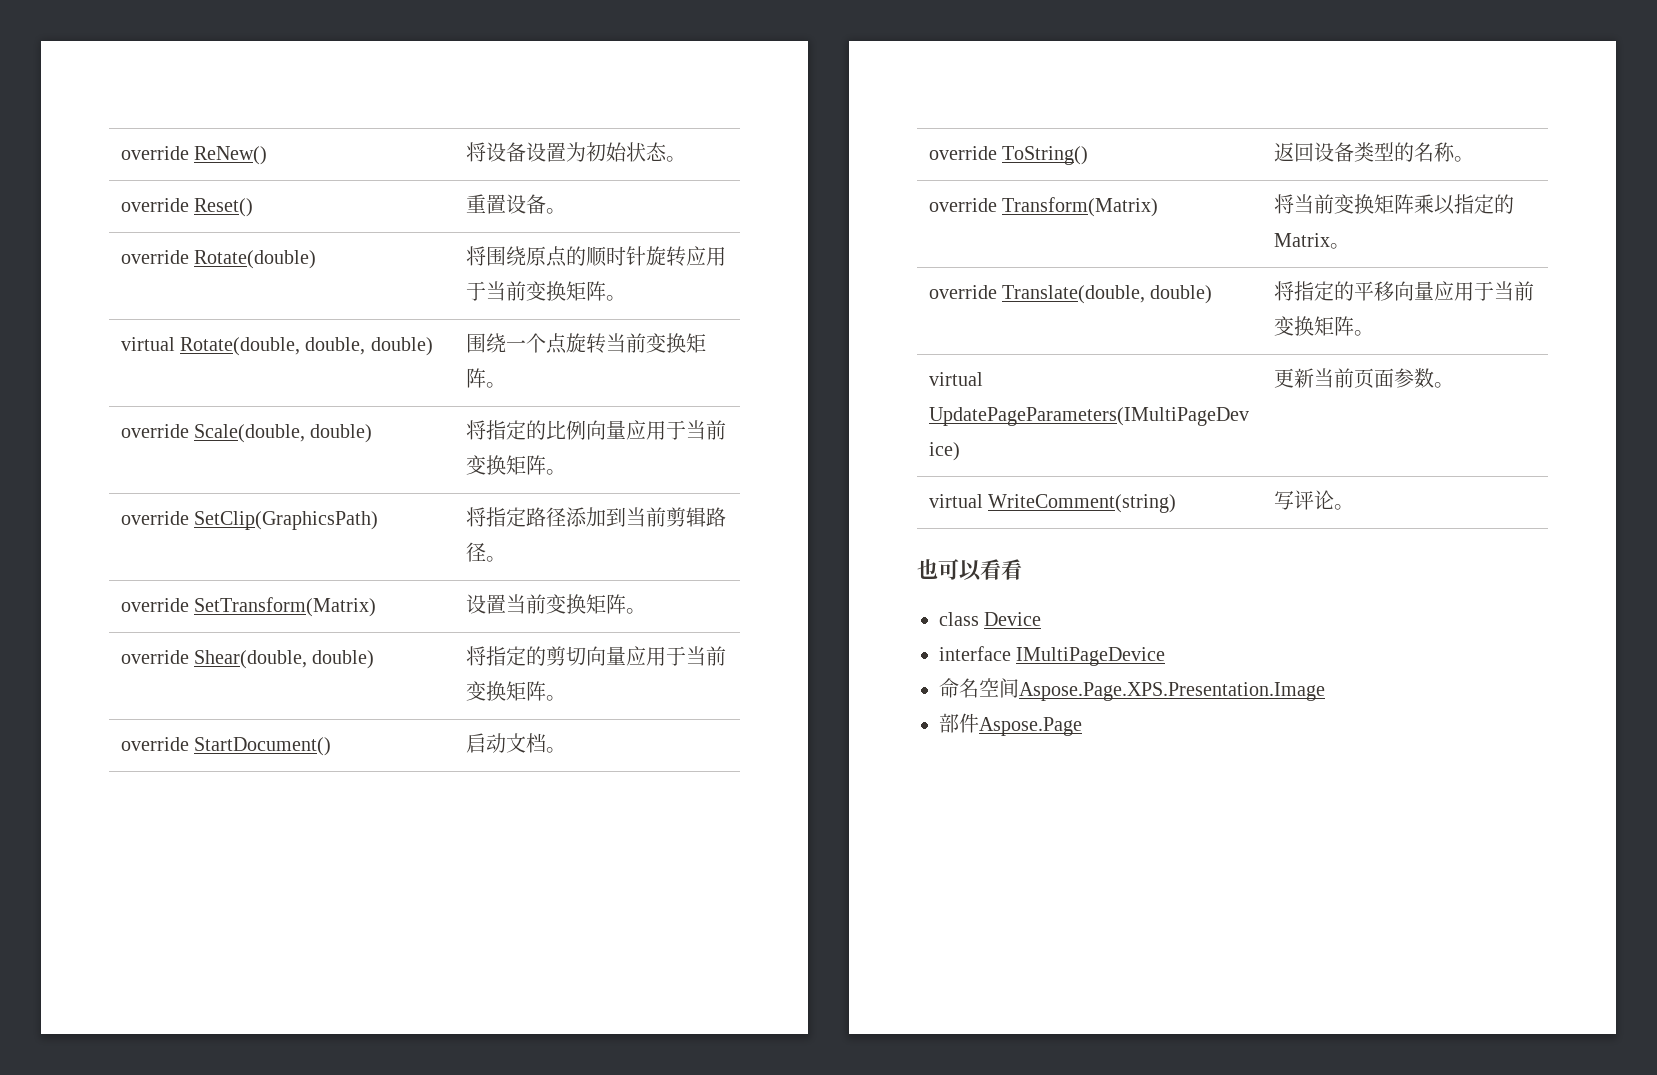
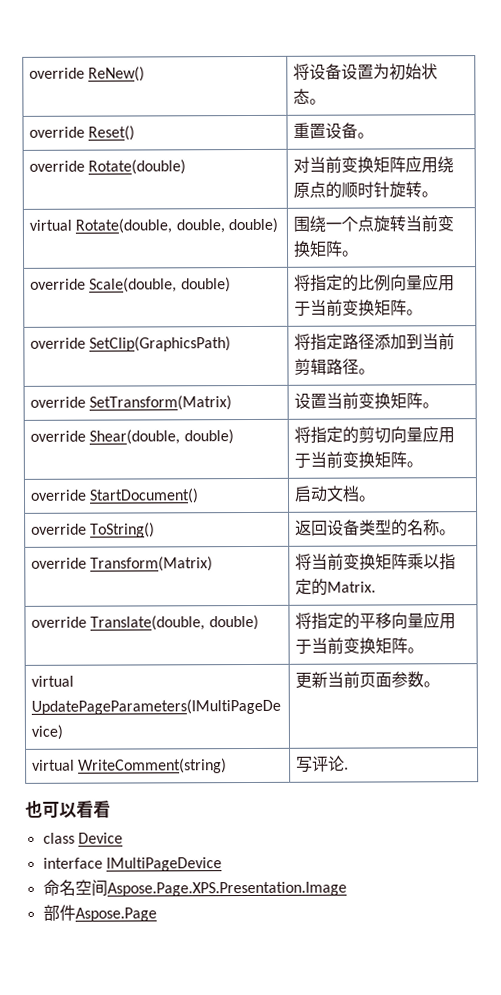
- override Rotate(double) | 将围绕原点的顺时针旋转应用于当前变换矩阵。
+ override Rotate(double) | 对当前变换矩阵应用绕原点的顺时针旋转。
- override Transform(Matrix) | 将当前变换矩阵乘以指定的Matrix。
+ override Transform(Matrix) | 将当前变换矩阵乘以指定的Matrix.
- virtual WriteComment(string) | 写评论。
+ virtual WriteComment(string) | 写评论.

